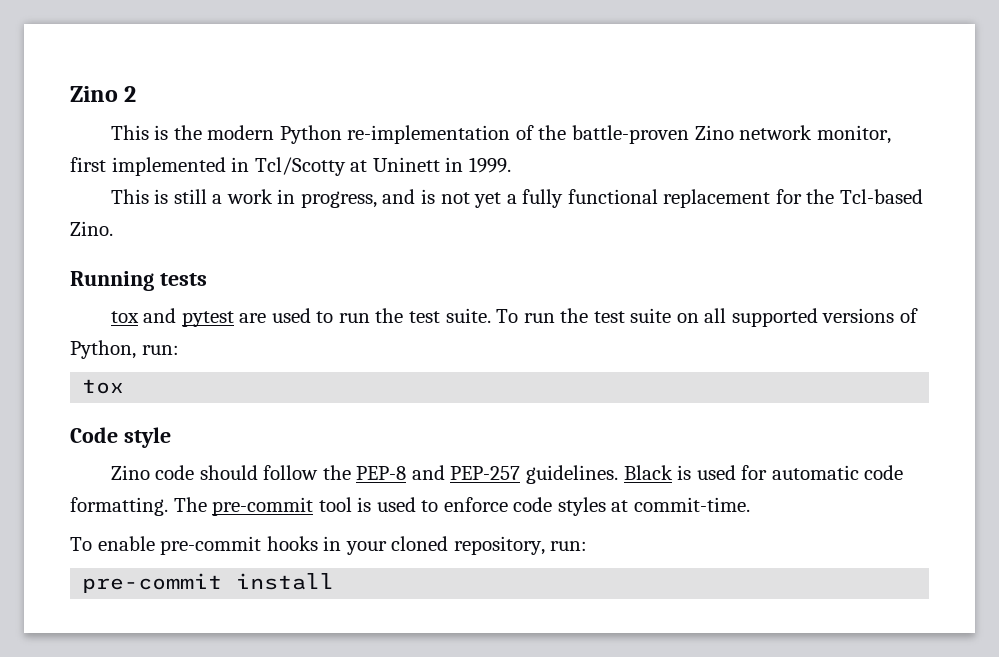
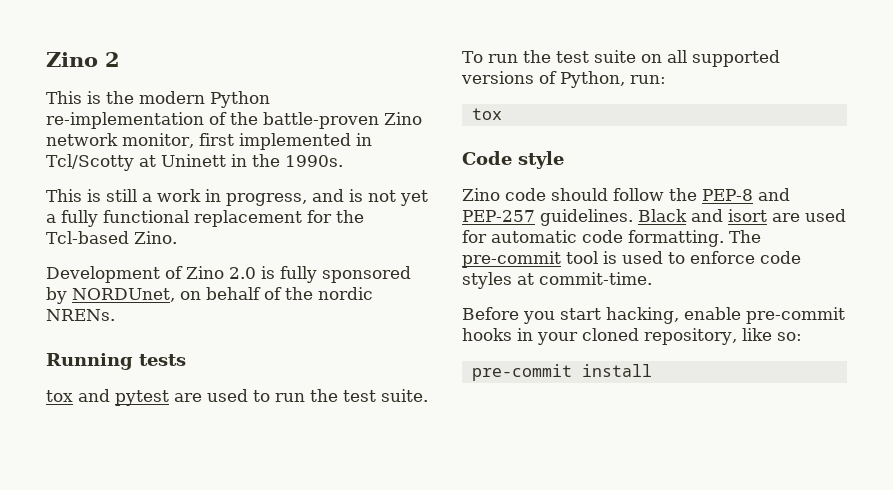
- This is the modern Python re-implementation of the battle-proven Zino network monitor, first implemented in Tcl/Scotty at Uninett in 1999.
+ This is the modern Python re-implementation of the battle-proven Zino network monitor, first implemented in Tcl/Scotty at Uninett in the 1990s.
+ Development of Zino 2.0 is fully sponsored by NORDUnet, on behalf of the nordic NRENs.
- Black is used for automatic code formatting.
+ Black and isort are used for automatic code formatting.
- To enable pre-commit hooks in your cloned repository, run:
+ Before you start hacking, enable pre-commit hooks in your cloned repository, like so:

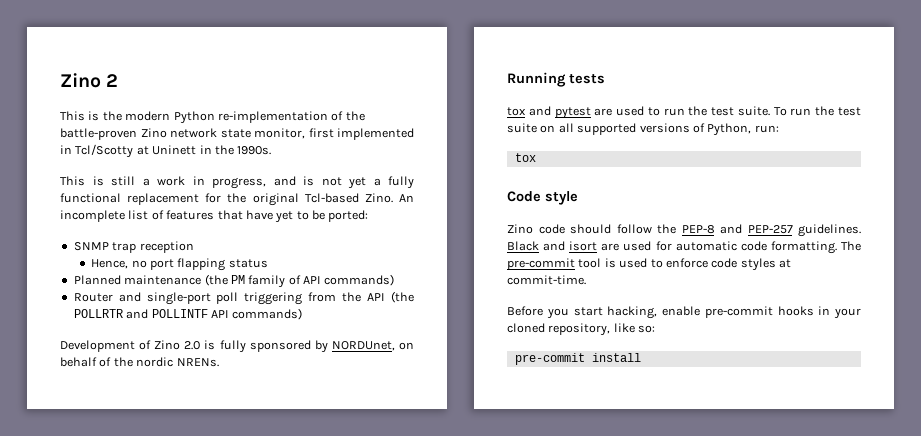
- This is the modern Python re-implementation of the battle-proven Zino network monitor, first implemented in Tcl/Scotty at Uninett in the 1990s.
+ This is the modern Python re-implementation of the battle-proven Zino network state monitor, first implemented in Tcl/Scotty at Uninett in the 1990s.
- This is still a work in progress, and is not yet a fully functional replacement for the Tcl-based Zino.
+ This is still a work in progress, and is not yet a fully functional replacement for the original Tcl-based Zino. An incomplete list of features that have yet to be ported:
+ SNMP trap reception
+ Hence, no port flapping status
+ Planned maintenance (the PM family of API commands)
+ Router and single-port poll triggering from the API (the POLLRTR and POLLINTF API commands)

